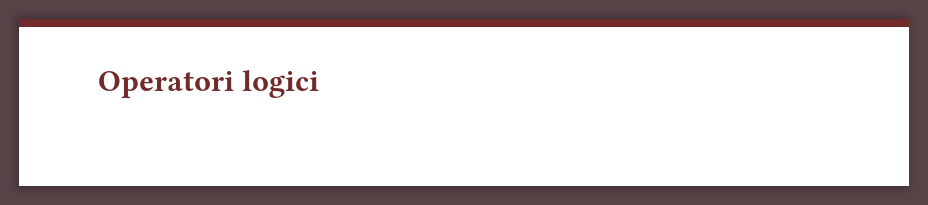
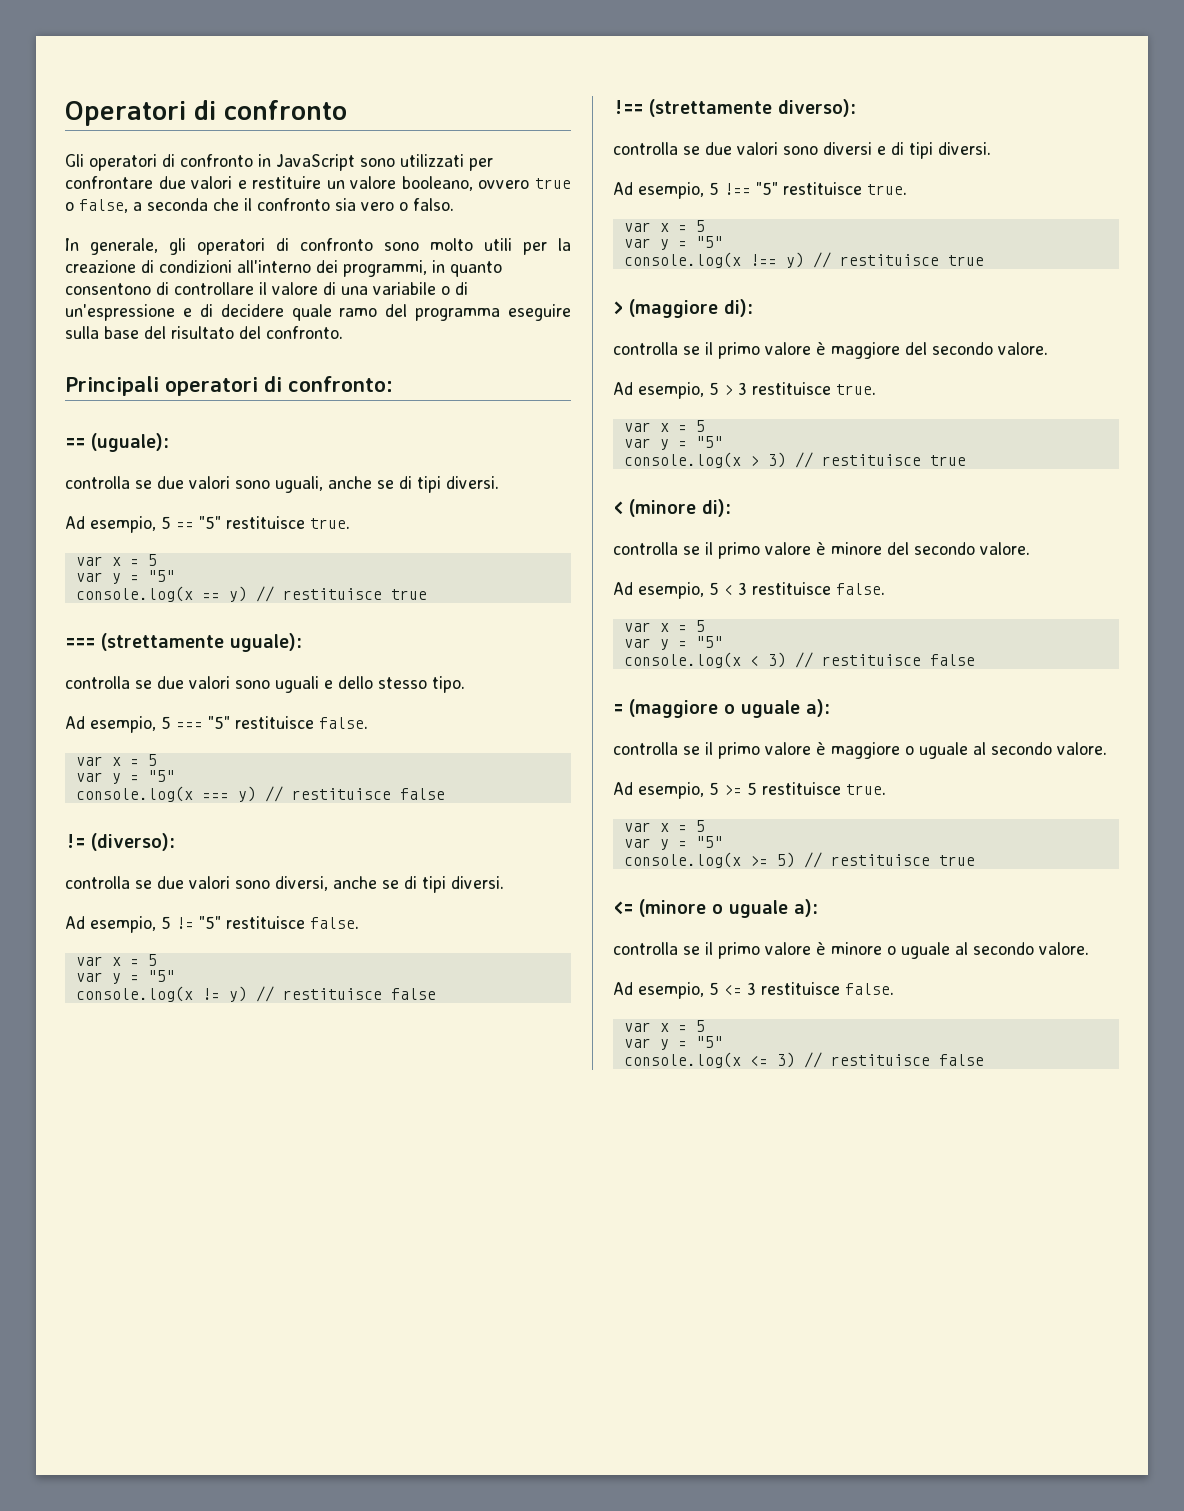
- Operatori logici
+ Operatori di confronto
+ Gli operatori di confronto in JavaScript sono utilizzati per confrontare due valori e restituire un valore booleano, ovvero true o false, a seconda che il confronto sia vero o falso.
+ In generale, gli operatori di confronto sono molto utili per la creazione di condizioni all'interno dei programmi, in quanto consentono di controllare il valore di una variabile o di un'espressione e di decidere quale ramo del programma eseguire sulla base del risultato del confronto.
+ Principali operatori di confronto:
+ == (uguale):
+ controlla se due valori sono uguali, anche se di tipi diversi.
+ Ad esempio, 5 == "5" restituisce true.
+ var x = 5
+ var y = "5"
+ console.log(x == y) // restituisce true
+ === (strettamente uguale):
+ controlla se due valori sono uguali e dello stesso tipo.
+ Ad esempio, 5 === "5" restituisce false.
+ var x = 5
+ var y = "5"
+ console.log(x === y) // restituisce false
+ != (diverso):
+ controlla se due valori sono diversi, anche se di tipi diversi.
+ Ad esempio, 5 != "5" restituisce false.
+ var x = 5
+ var y = "5"
+ console.log(x != y) // restituisce false
+ !== (strettamente diverso):
+ controlla se due valori sono diversi e di tipi diversi.
+ Ad esempio, 5 !== "5" restituisce true.
+ var x = 5
+ var y = "5"
+ console.log(x !== y) // restituisce true
+ > (maggiore di):
+ controlla se il primo valore è maggiore del secondo valore.
+ Ad esempio, 5 > 3 restituisce true.
+ var x = 5
+ var y = "5"
+ console.log(x > 3) // restituisce true
+ < (minore di):
+ controlla se il primo valore è minore del secondo valore.
+ Ad esempio, 5 < 3 restituisce false.
+ var x = 5
+ var y = "5"
+ console.log(x < 3) // restituisce false
+ = (maggiore o uguale a):
+ controlla se il primo valore è maggiore o uguale al secondo valore.
+ Ad esempio, 5 >= 5 restituisce true.
+ var x = 5
+ var y = "5"
+ console.log(x >= 5) // restituisce true
+ <= (minore o uguale a):
+ controlla se il primo valore è minore o uguale al secondo valore.
+ Ad esempio, 5 <= 3 restituisce false.
+ var x = 5
+ var y = "5"
+ console.log(x <= 3) // restituisce false

